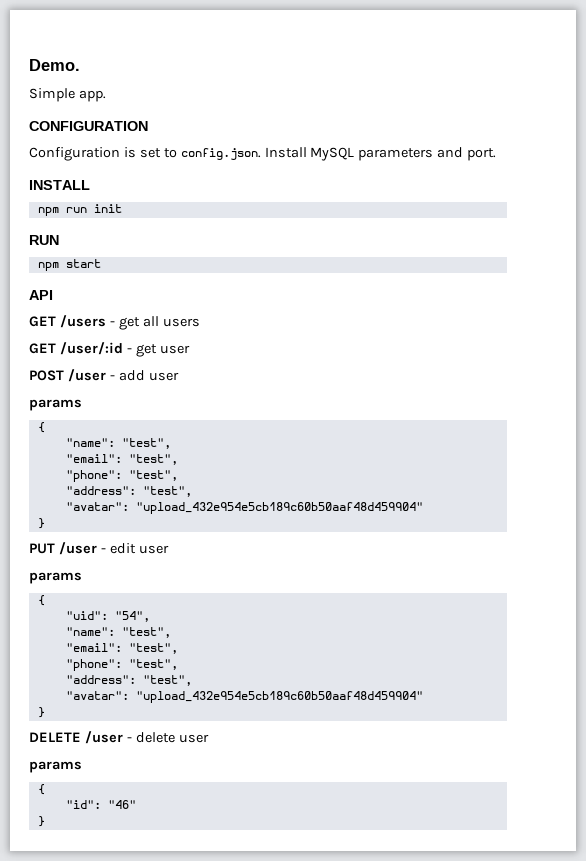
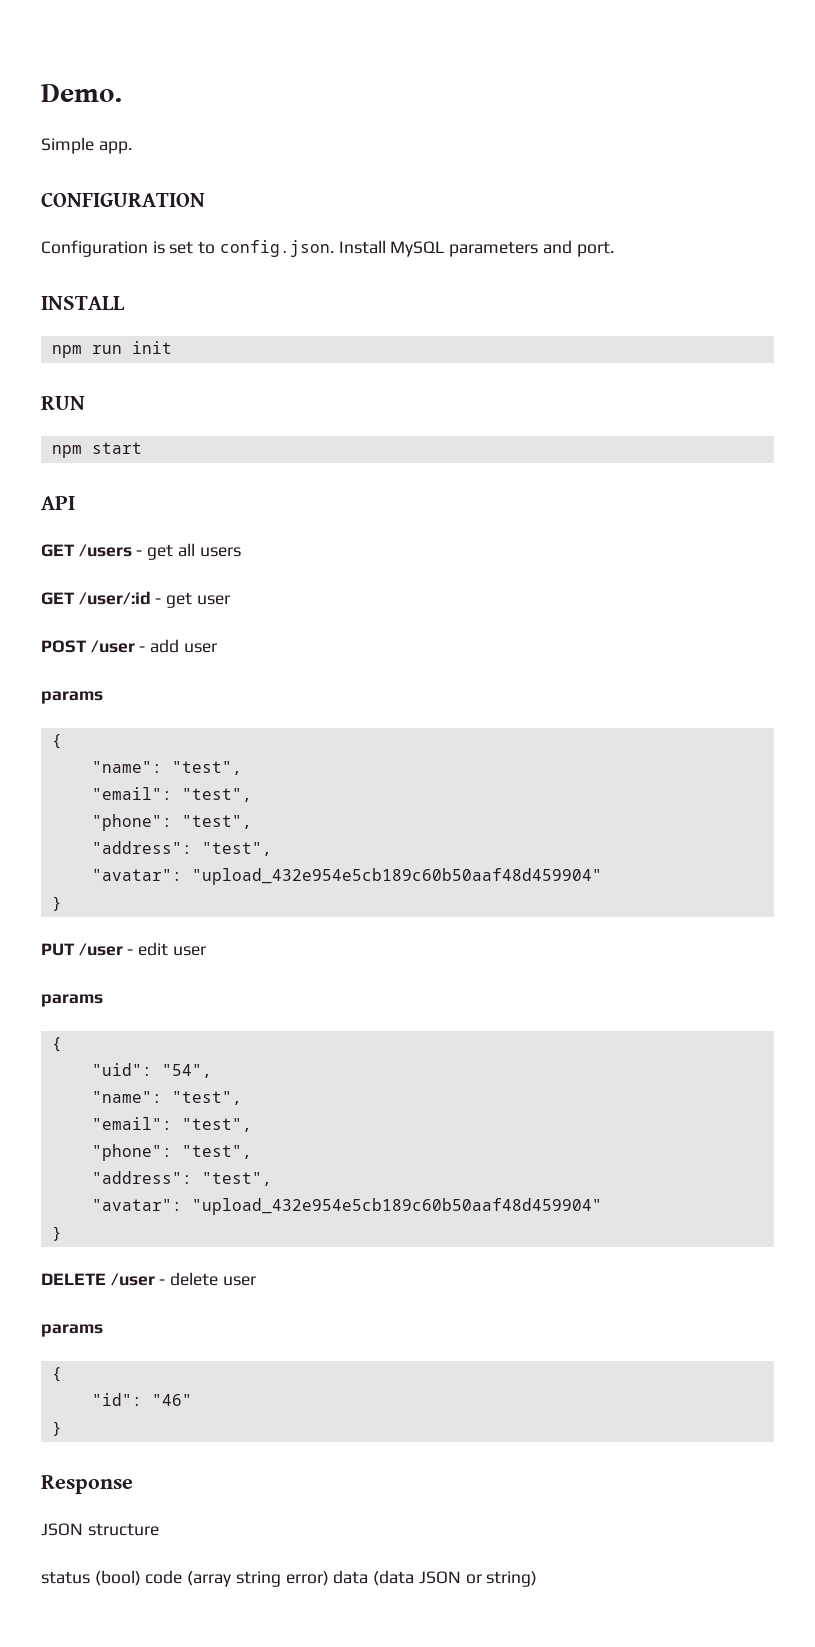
+ Response
+ JSON structure
+ status (bool) code (array string error) data (data JSON or string)

